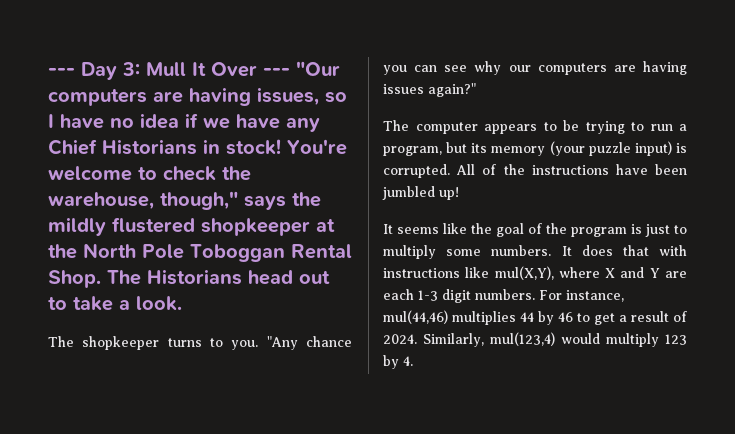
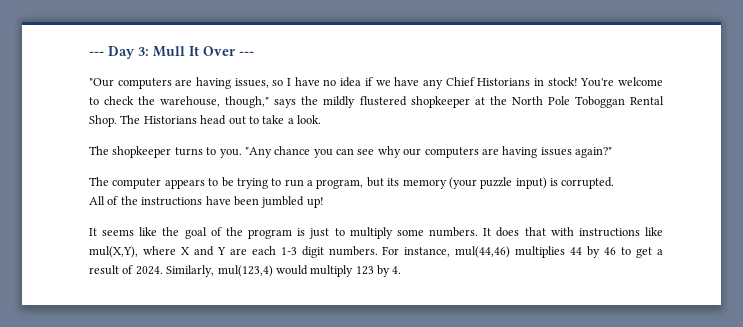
- --- Day 3: Mull It Over --- "Our computers are having issues, so I have no idea if we have any Chief Historians in stock!
+ --- Day 3: Mull It Over ---
+ "Our computers are having issues, so I have no idea if we have any Chief Historians in stock!
- The computer appears to be trying to run a program, but its memory (your puzzle input) is corrupted. All of the instructions have been jumbled up!
+ The computer appears to be trying to run a program, but its memory (your puzzle input) is corrupted.
+ All of the instructions have been jumbled up!

